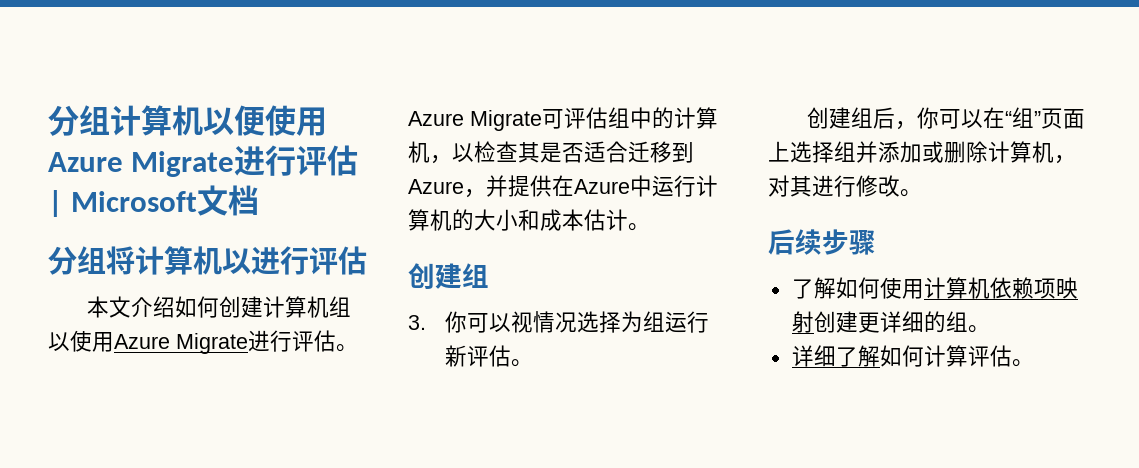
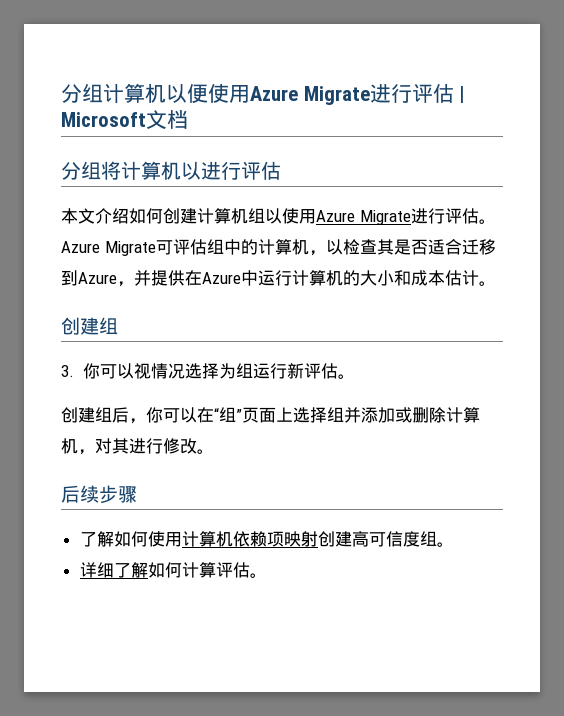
- 了解如何使用计算机依赖项映射创建更详细的组。
+ 了解如何使用计算机依赖项映射创建高可信度组。

